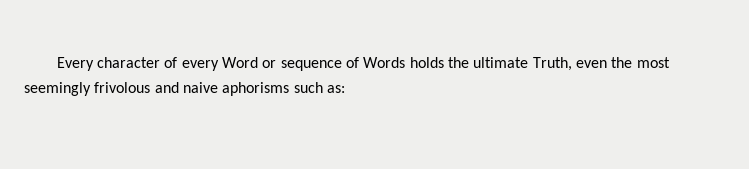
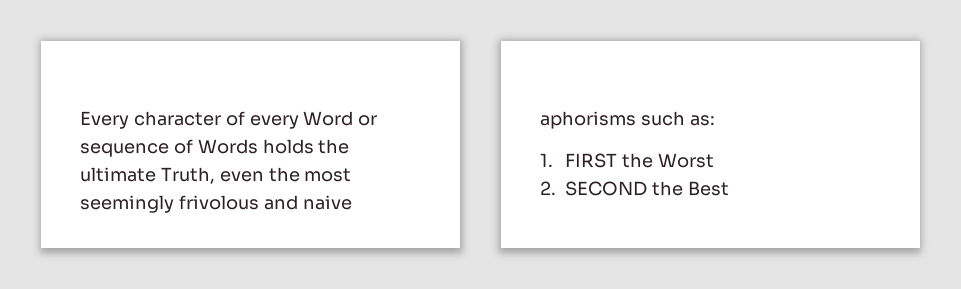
+ 1. FIRST the Worst
+ 2. SECOND the Best

